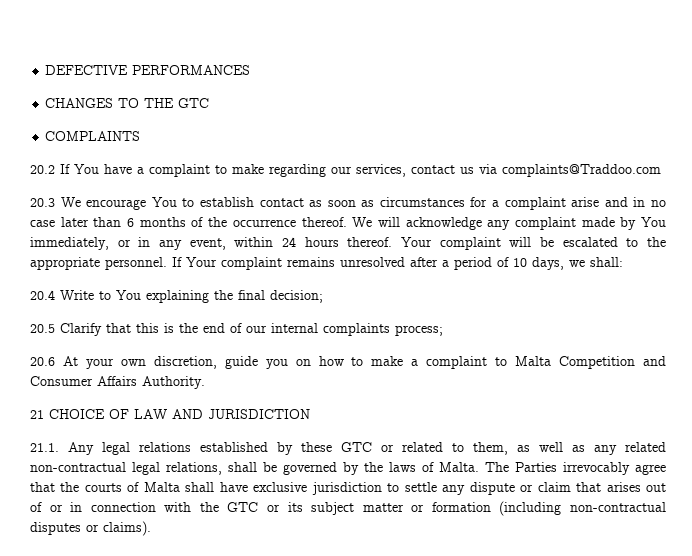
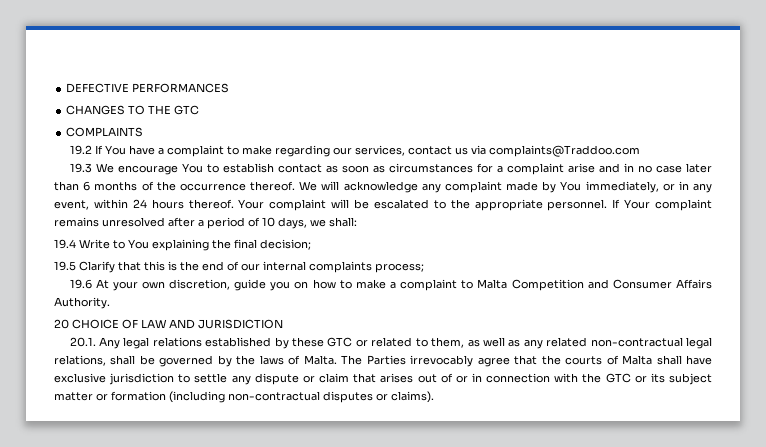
- 20.2 If You have a complaint to make regarding our services, contact us via complaints@Traddoo.com
+ 19.2 If You have a complaint to make regarding our services, contact us via complaints@Traddoo.com
- 20.3 We encourage You to establish contact as soon as circumstances for a complaint arise and in no case later than 6 months of the occurrence thereof.
+ 19.3 We encourage You to establish contact as soon as circumstances for a complaint arise and in no case later than 6 months of the occurrence thereof.
- 20.4 Write to You explaining the final decision;
+ 19.4 Write to You explaining the final decision;
- 20.5 Clarify that this is the end of our internal complaints process;
+ 19.5 Clarify that this is the end of our internal complaints process;
- 20.6 At your own discretion, guide you on how to make a complaint to Malta Competition and Consumer Affairs Authority.
+ 19.6 At your own discretion, guide you on how to make a complaint to Malta Competition and Consumer Affairs Authority.
- 21 CHOICE OF LAW AND JURISDICTION
+ 20 CHOICE OF LAW AND JURISDICTION
- 21.1. Any legal relations established by these GTC or related to them, as well as any related non-contractual legal relations, shall be governed by the laws of Malta.
+ 20.1. Any legal relations established by these GTC or related to them, as well as any related non-contractual legal relations, shall be governed by the laws of Malta.

